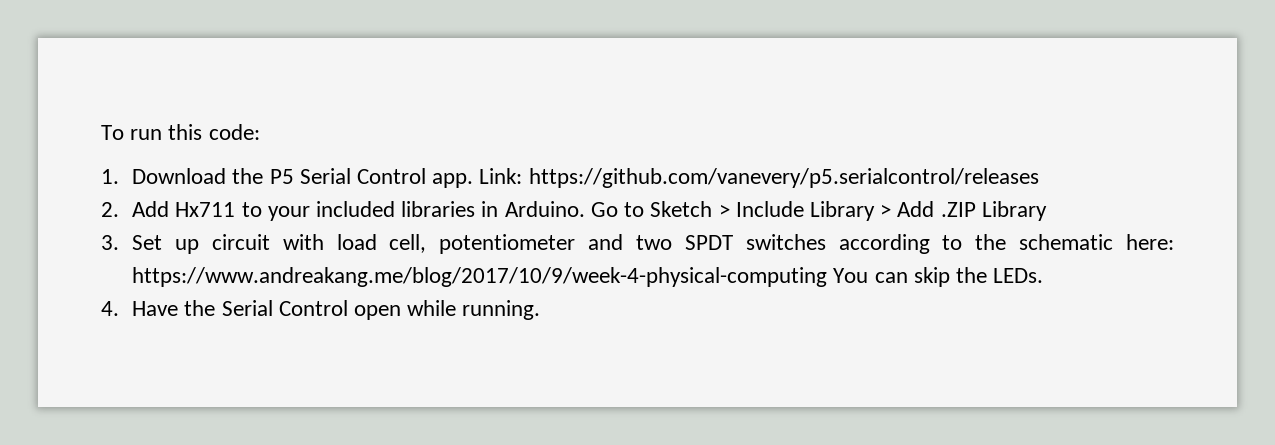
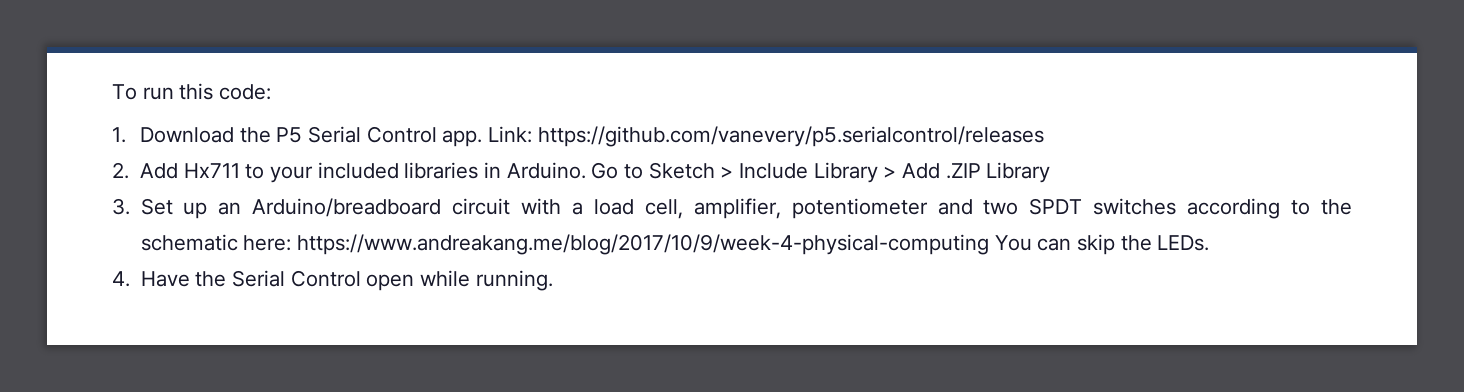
- 3. Set up circuit with load cell, potentiometer and two SPDT switches according to the schematic here: https://www.andreakang.me/blog/2017/10/9/week-4-physical-computing You can skip the LEDs.
+ 3. Set up an Arduino/breadboard circuit with a load cell, amplifier, potentiometer and two SPDT switches according to the schematic here: https://www.andreakang.me/blog/2017/10/9/week-4-physical-computing You can skip the LEDs.

